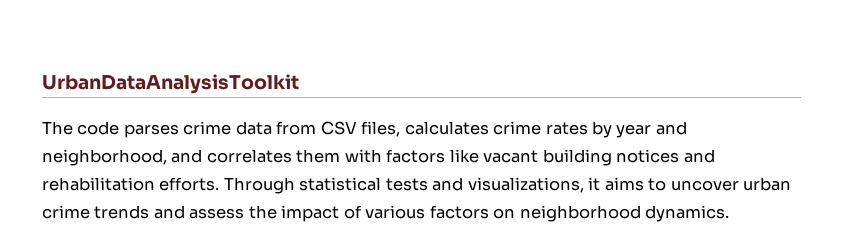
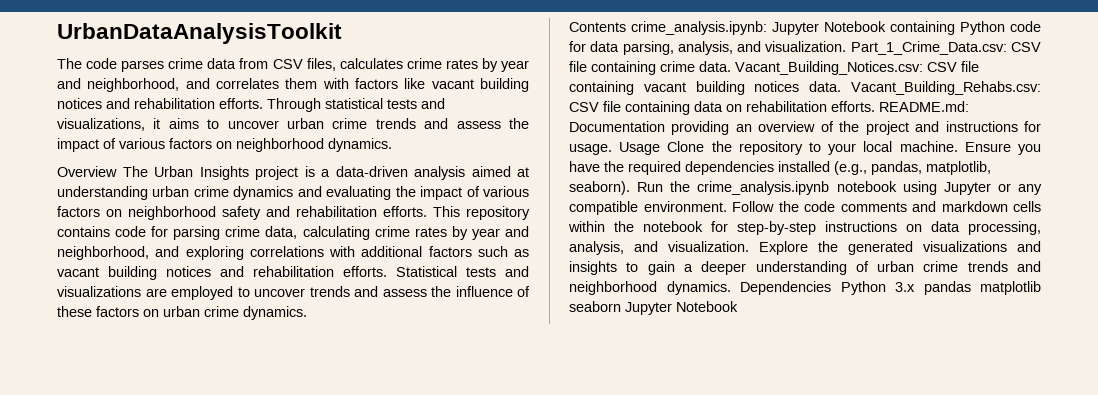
+ Overview The Urban Insights project is a data-driven analysis aimed at understanding urban crime dynamics and evaluating the impact of various factors on neighborhood safety and rehabilitation efforts. This repository contains code for parsing crime data, calculating crime rates by year and neighborhood, and exploring correlations with additional factors such as vacant building notices and rehabilitation efforts. Statistical tests and visualizations are employed to uncover trends and assess the influence of these factors on urban crime dynamics.
+ Contents crime_analysis.ipynb: Jupyter Notebook containing Python code for data parsing, analysis, and visualization. Part_1_Crime_Data.csv: CSV file containing crime data. Vacant_Building_Notices.csv: CSV file containing vacant building notices data. Vacant_Building_Rehabs.csv: CSV file containing data on rehabilitation efforts. README.md: Documentation providing an overview of the project and instructions for usage. Usage Clone the repository to your local machine. Ensure you have the required dependencies installed (e.g., pandas, matplotlib, seaborn). Run the crime_analysis.ipynb notebook using Jupyter or any compatible environment. Follow the code comments and markdown cells within the notebook for step-by-step instructions on data processing, analysis, and visualization. Explore the generated visualizations and insights to gain a deeper understanding of urban crime trends and neighborhood dynamics. Dependencies Python 3.x pandas matplotlib seaborn Jupyter Notebook

